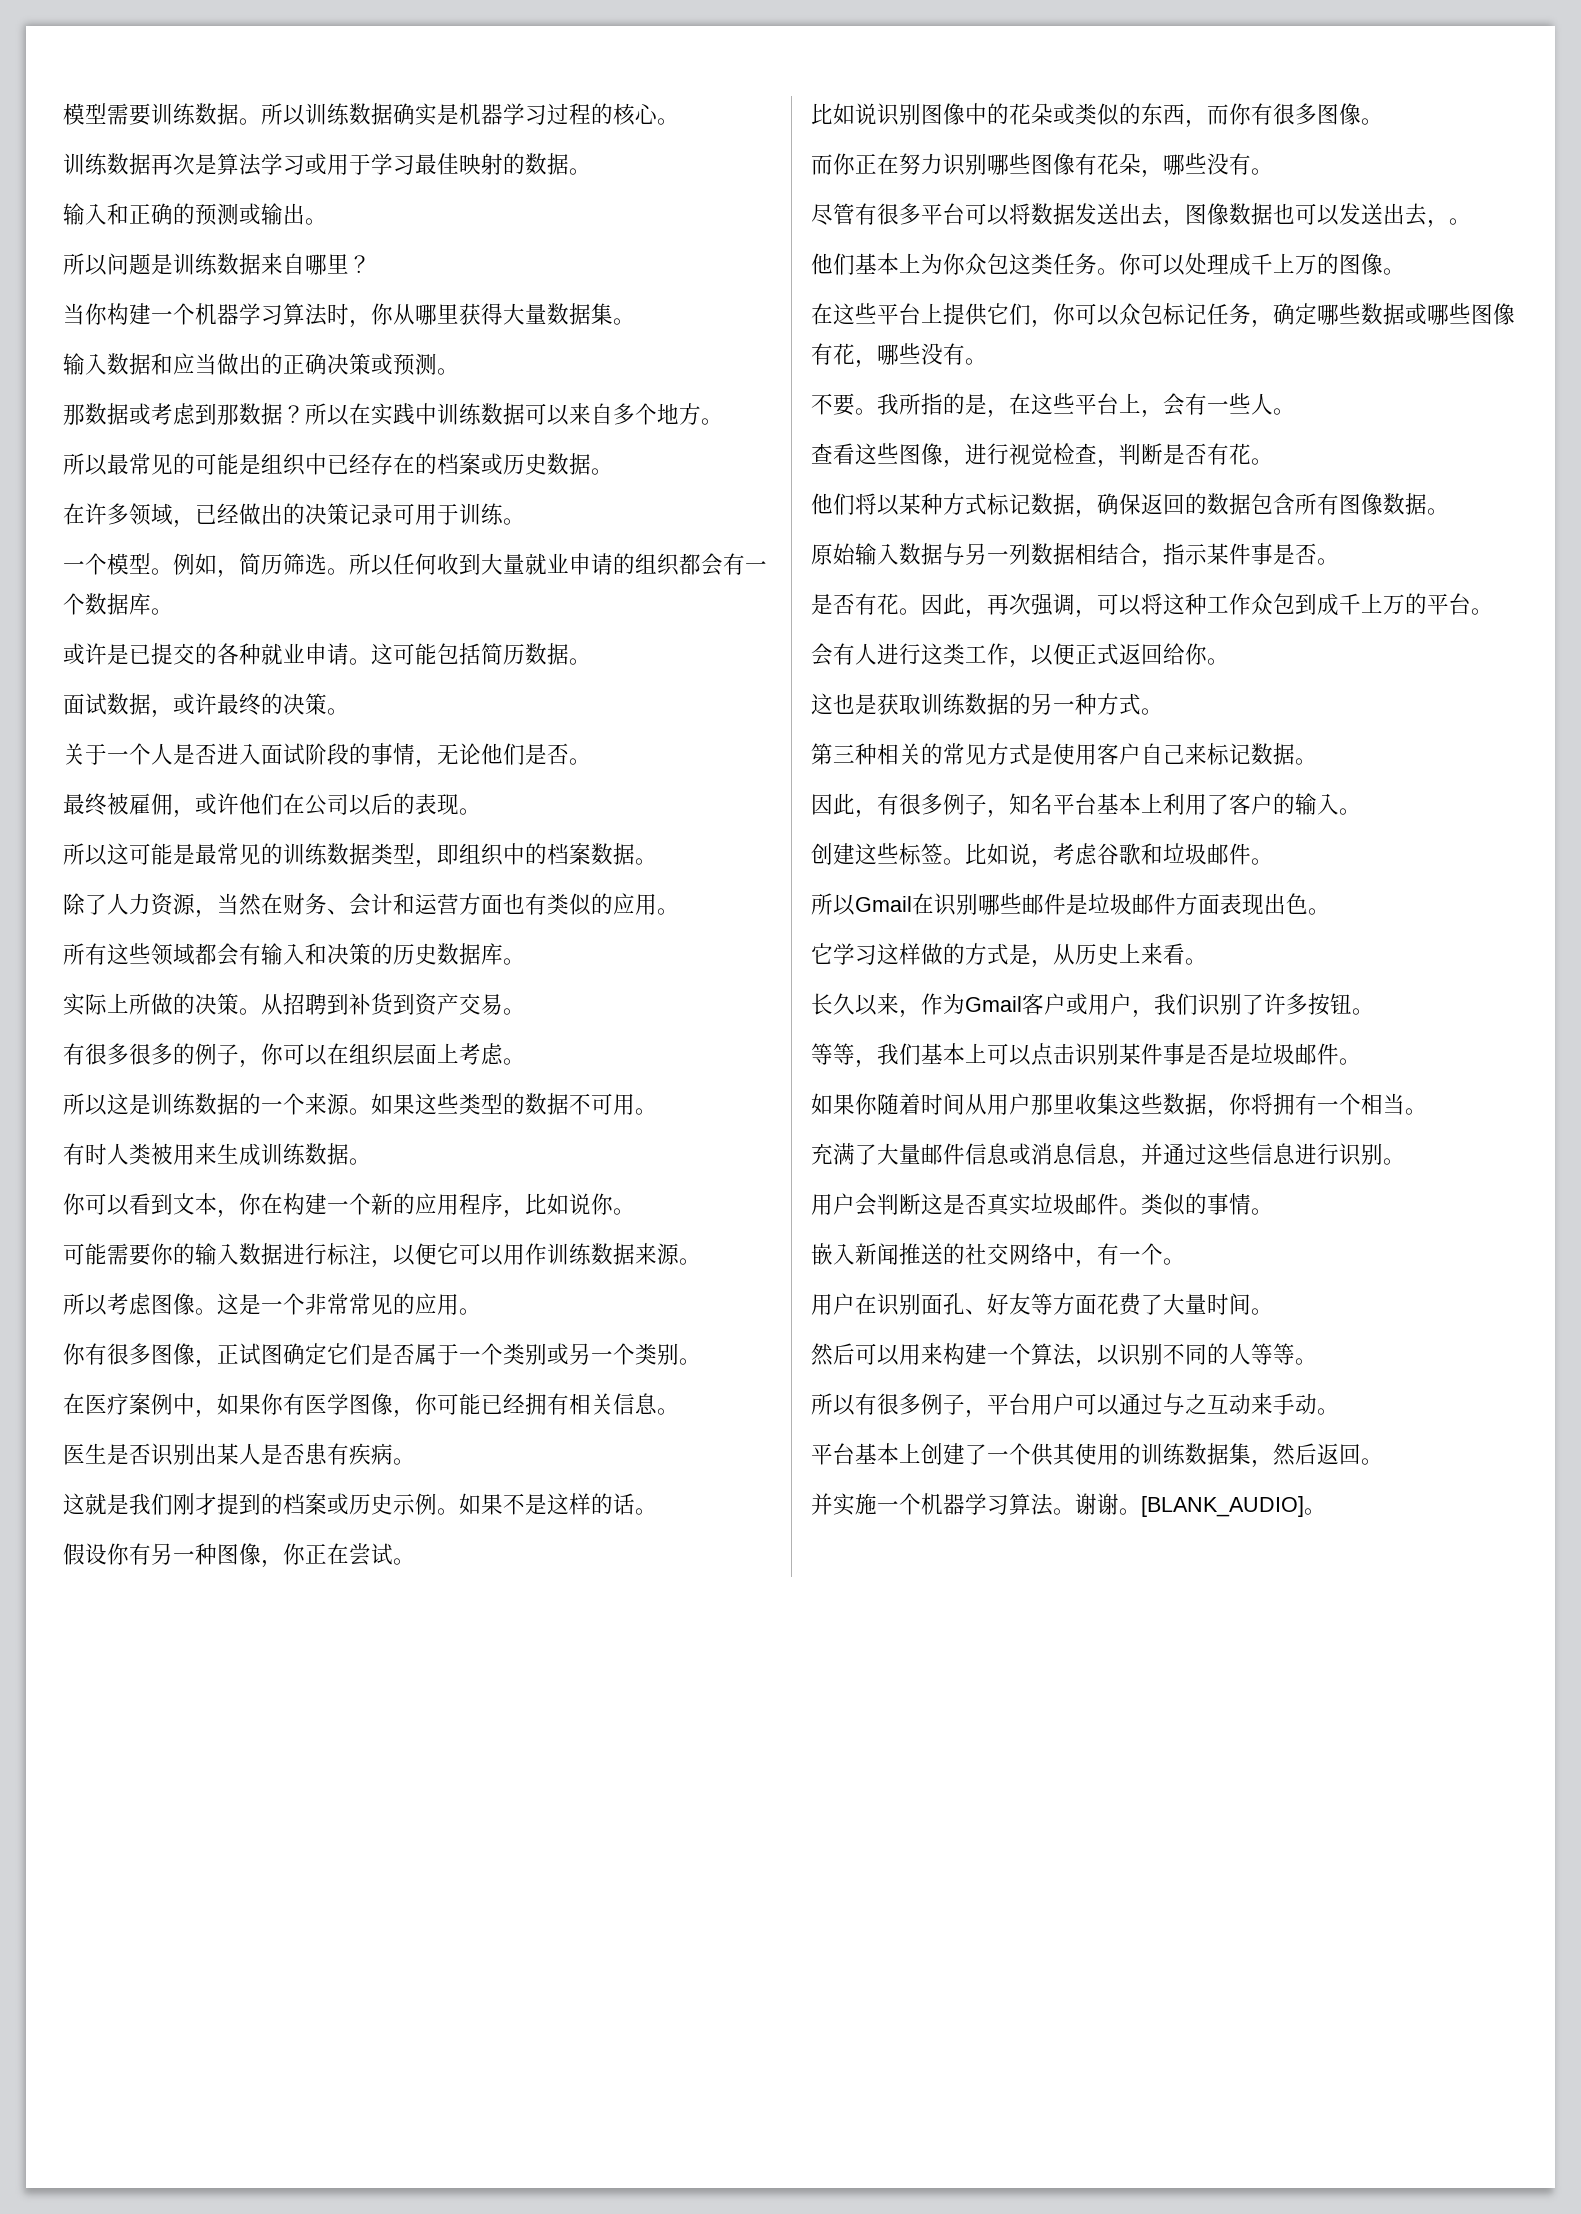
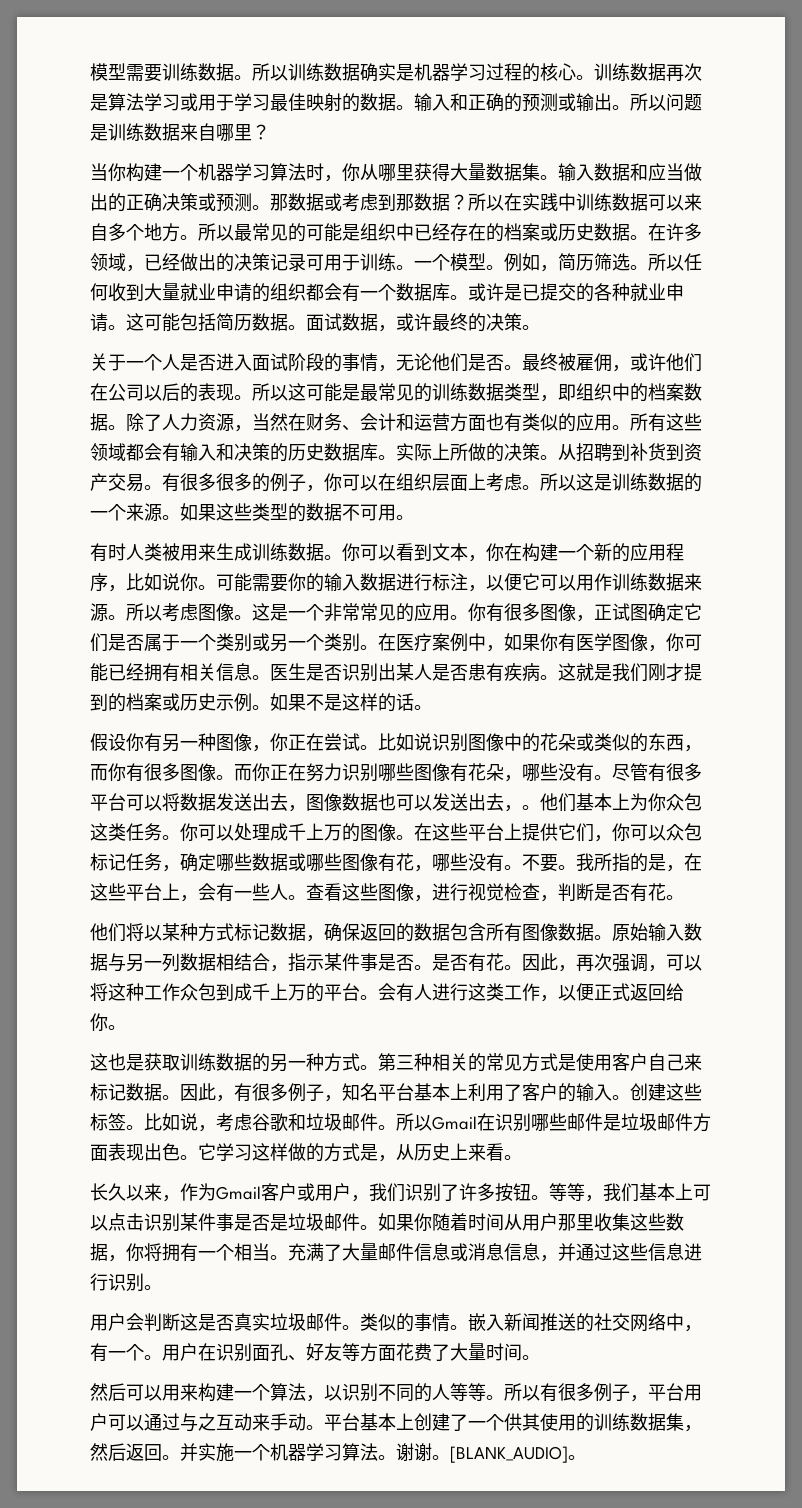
- 所以训练数据确实是机器学习过程的核心。
- 训练数据再次是算法学习或用于学习最佳映射的数据。
- 输入和正确的预测或输出。
- 所以问题是训练数据来自哪里？
+ 所以训练数据确实是机器学习过程的核心。训练数据再次是算法学习或用于学习最佳映射的数据。输入和正确的预测或输出。所以问题是训练数据来自哪里？
- 当你构建一个机器学习算法时，你从哪里获得大量数据集。
- 输入数据和应当做出的正确决策或预测。
- 那数据或考虑到那数据？
+ 当你构建一个机器学习算法时，你从哪里获得大量数据集。输入数据和应当做出的正确决策或预测。那数据或考虑到那数据？
- 所以在实践中训练数据可以来自多个地方。
- 所以最常见的可能是组织中已经存在的档案或历史数据。
- 在许多领域，已经做出的决策记录可用于训练。
- 一个模型。
+ 所以在实践中训练数据可以来自多个地方。所以最常见的可能是组织中已经存在的档案或历史数据。在许多领域，已经做出的决策记录可用于训练。一个模型。
- 所以任何收到大量就业申请的组织都会有一个数据库。
- 或许是已提交的各种就业申请。
+ 所以任何收到大量就业申请的组织都会有一个数据库。或许是已提交的各种就业申请。
- 这可能包括简历数据。
- 面试数据，或许最终的决策。
+ 这可能包括简历数据。面试数据，或许最终的决策。
- 关于一个人是否进入面试阶段的事情，无论他们是否。
- 最终被雇佣，或许他们在公司以后的表现。
- 所以这可能是最常见的训练数据类型，即组织中的档案数据。
- 除了人力资源，当然在财务、会计和运营方面也有类似的应用。
- 所有这些领域都会有输入和决策的历史数据库。
- 实际上所做的决策。
+ 关于一个人是否进入面试阶段的事情，无论他们是否。最终被雇佣，或许他们在公司以后的表现。所以这可能是最常见的训练数据类型，即组织中的档案数据。除了人力资源，当然在财务、会计和运营方面也有类似的应用。所有这些领域都会有输入和决策的历史数据库。实际上所做的决策。
- 从招聘到补货到资产交易。
- 有很多很多的例子，你可以在组织层面上考虑。
- 所以这是训练数据的一个来源。
+ 从招聘到补货到资产交易。有很多很多的例子，你可以在组织层面上考虑。所以这是训练数据的一个来源。
- 有时人类被用来生成训练数据。
- 你可以看到文本，你在构建一个新的应用程序，比如说你。
- 可能需要你的输入数据进行标注，以便它可以用作训练数据来源。
- 所以考虑图像。
+ 有时人类被用来生成训练数据。你可以看到文本，你在构建一个新的应用程序，比如说你。可能需要你的输入数据进行标注，以便它可以用作训练数据来源。所以考虑图像。
- 这是一个非常常见的应用。
- 你有很多图像，正试图确定它们是否属于一个类别或另一个类别。
- 在医疗案例中，如果你有医学图像，你可能已经拥有相关信息。
- 医生是否识别出某人是否患有疾病。
- 这就是我们刚才提到的档案或历史示例。
+ 这是一个非常常见的应用。你有很多图像，正试图确定它们是否属于一个类别或另一个类别。在医疗案例中，如果你有医学图像，你可能已经拥有相关信息。医生是否识别出某人是否患有疾病。这就是我们刚才提到的档案或历史示例。
- 假设你有另一种图像，你正在尝试。
- 比如说识别图像中的花朵或类似的东西，而你有很多图像。
- 而你正在努力识别哪些图像有花朵，哪些没有。
- 尽管有很多平台可以将数据发送出去，图像数据也可以发送出去，。
- 他们基本上为你众包这类任务。
+ 假设你有另一种图像，你正在尝试。比如说识别图像中的花朵或类似的东西，而你有很多图像。而你正在努力识别哪些图像有花朵，哪些没有。尽管有很多平台可以将数据发送出去，图像数据也可以发送出去，。他们基本上为你众包这类任务。
- 你可以处理成千上万的图像。
- 在这些平台上提供它们，你可以众包标记任务，确定哪些数据或哪些图像有花，哪些没有。
- 不要。
+ 你可以处理成千上万的图像。在这些平台上提供它们，你可以众包标记任务，确定哪些数据或哪些图像有花，哪些没有。不要。
- 我所指的是，在这些平台上，会有一些人。
- 查看这些图像，进行视觉检查，判断是否有花。
+ 我所指的是，在这些平台上，会有一些人。查看这些图像，进行视觉检查，判断是否有花。
- 他们将以某种方式标记数据，确保返回的数据包含所有图像数据。
- 原始输入数据与另一列数据相结合，指示某件事是否。
- 是否有花。
+ 他们将以某种方式标记数据，确保返回的数据包含所有图像数据。原始输入数据与另一列数据相结合，指示某件事是否。是否有花。
- 因此，再次强调，可以将这种工作众包到成千上万的平台。
- 会有人进行这类工作，以便正式返回给你。
+ 因此，再次强调，可以将这种工作众包到成千上万的平台。会有人进行这类工作，以便正式返回给你。
- 这也是获取训练数据的另一种方式。
- 第三种相关的常见方式是使用客户自己来标记数据。
- 因此，有很多例子，知名平台基本上利用了客户的输入。
- 创建这些标签。
+ 这也是获取训练数据的另一种方式。第三种相关的常见方式是使用客户自己来标记数据。因此，有很多例子，知名平台基本上利用了客户的输入。创建这些标签。
- 比如说，考虑谷歌和垃圾邮件。
- 所以Gmail在识别哪些邮件是垃圾邮件方面表现出色。
- 它学习这样做的方式是，从历史上来看。
+ 比如说，考虑谷歌和垃圾邮件。所以Gmail在识别哪些邮件是垃圾邮件方面表现出色。它学习这样做的方式是，从历史上来看。
- 长久以来，作为Gmail客户或用户，我们识别了许多按钮。
- 等等，我们基本上可以点击识别某件事是否是垃圾邮件。
- 如果你随着时间从用户那里收集这些数据，你将拥有一个相当。
- 充满了大量邮件信息或消息信息，并通过这些信息进行识别。
+ 长久以来，作为Gmail客户或用户，我们识别了许多按钮。等等，我们基本上可以点击识别某件事是否是垃圾邮件。如果你随着时间从用户那里收集这些数据，你将拥有一个相当。充满了大量邮件信息或消息信息，并通过这些信息进行识别。
- 类似的事情。
- 嵌入新闻推送的社交网络中，有一个。
- 用户在识别面孔、好友等方面花费了大量时间。
+ 类似的事情。嵌入新闻推送的社交网络中，有一个。用户在识别面孔、好友等方面花费了大量时间。
- 然后可以用来构建一个算法，以识别不同的人等等。
- 所以有很多例子，平台用户可以通过与之互动来手动。
- 平台基本上创建了一个供其使用的训练数据集，然后返回。
- 并实施一个机器学习算法。
+ 然后可以用来构建一个算法，以识别不同的人等等。所以有很多例子，平台用户可以通过与之互动来手动。平台基本上创建了一个供其使用的训练数据集，然后返回。并实施一个机器学习算法。

